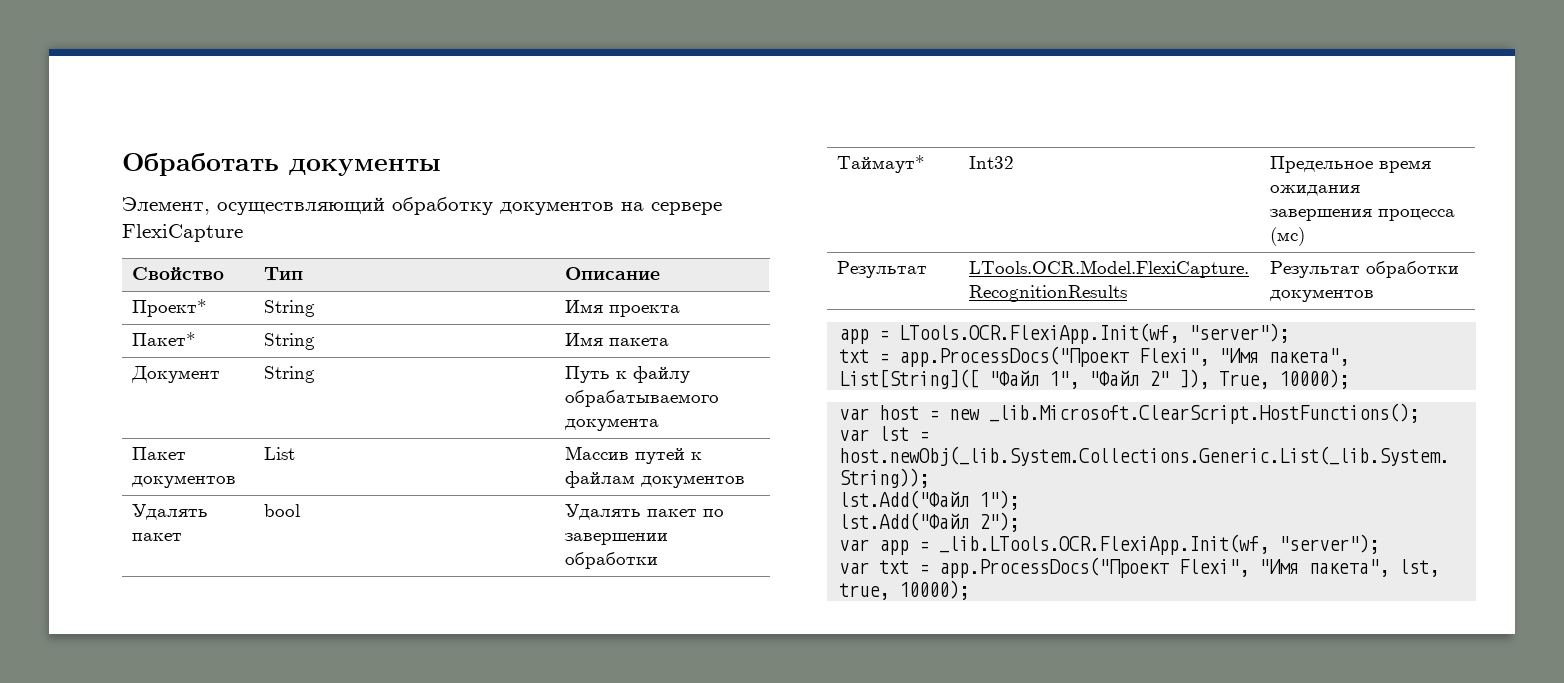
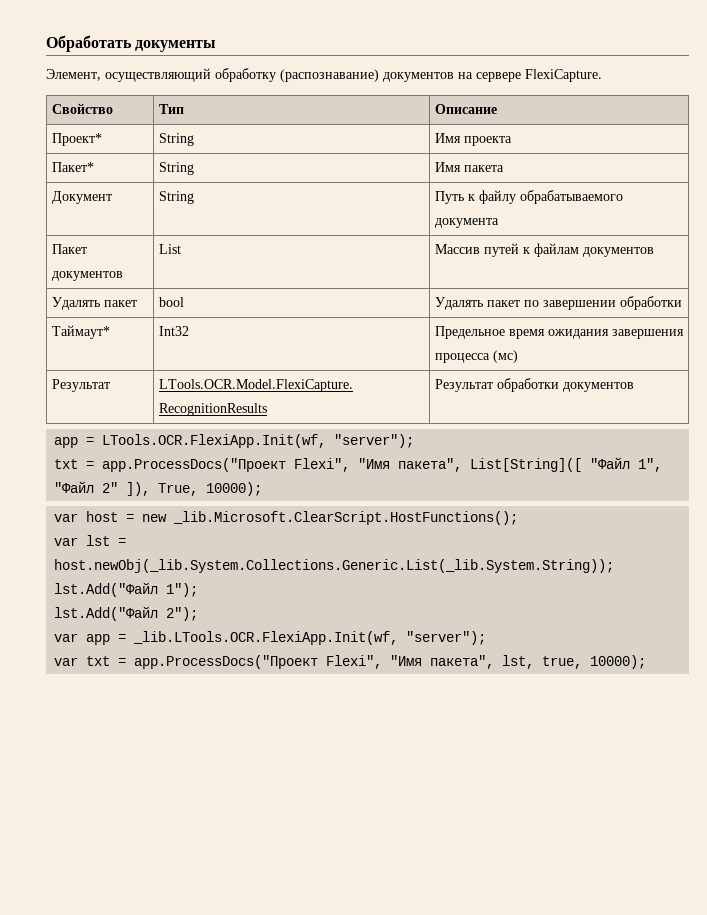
- Элемент, осуществляющий обработку документов на сервере FlexiCapture
+ Элемент, осуществляющий обработку (распознавание) документов на сервере FlexiCapture.

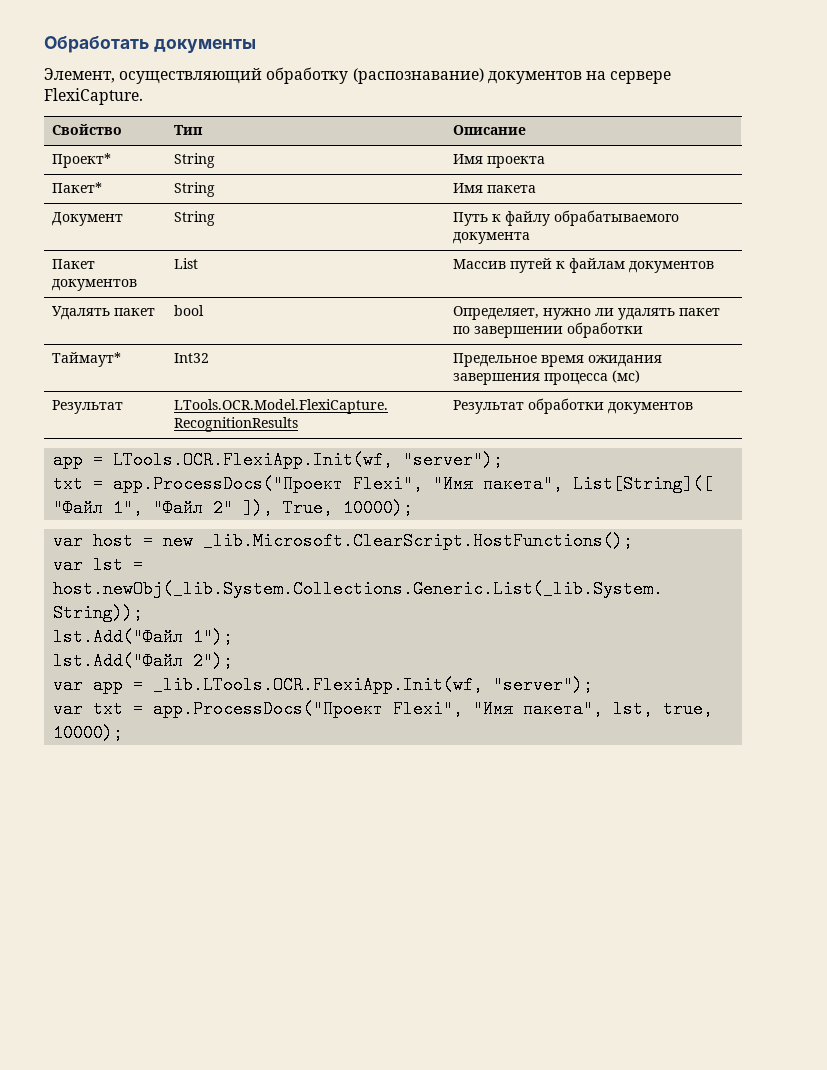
- Удалять пакет | bool | Удалять пакет по завершении обработки
+ Удалять пакет | bool | Определяет, нужно ли удалять пакет по завершении обработки

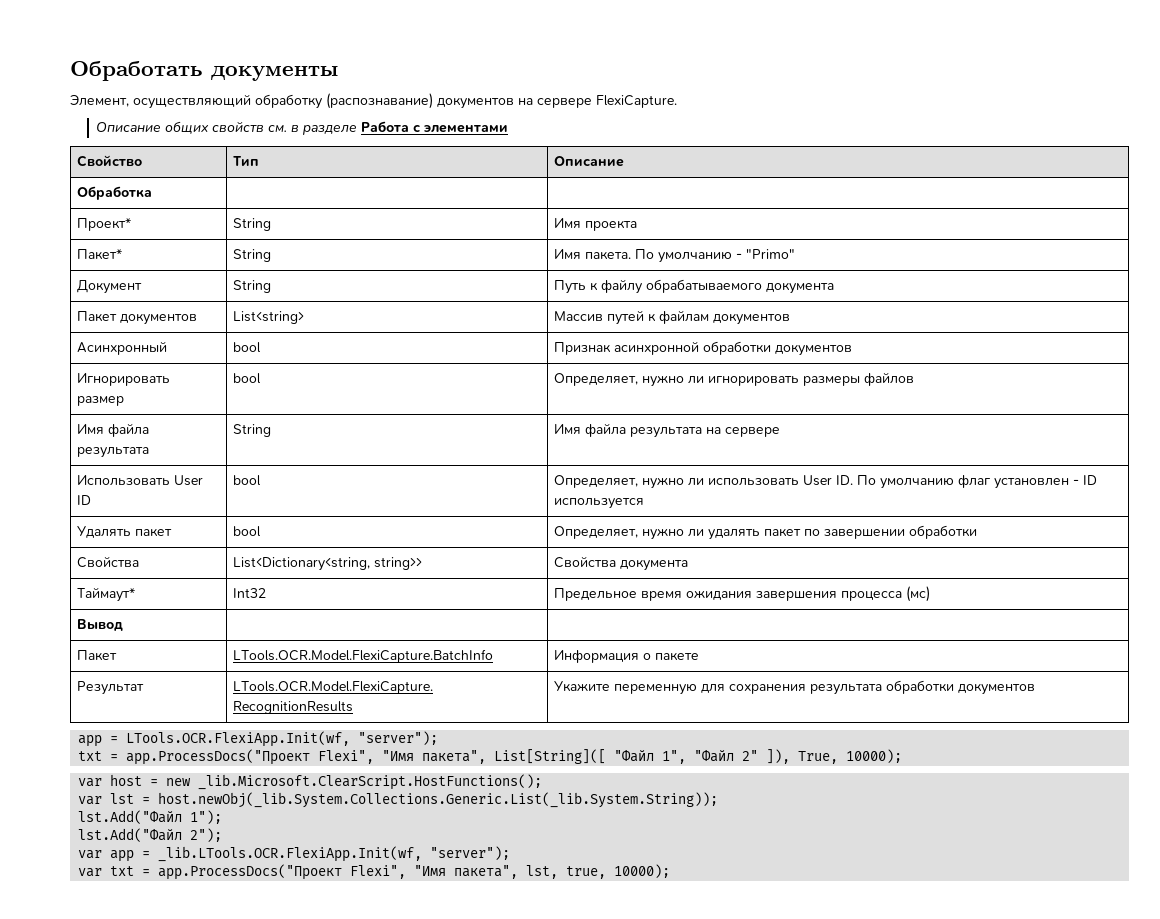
+ Описание общих свойств см. в разделе Работа с элементами
+ Обработка | |
- Пакет* | String | Имя пакета
+ Пакет* | String | Имя пакета. По умолчанию - "Primo"
- Пакет документов | List | Массив путей к файлам документов
+ Пакет документов | List<string> | Массив путей к файлам документов
+ Асинхронный | bool | Признак асинхронной обработки документов
+ Игнорировать размер | bool | Определяет, нужно ли игнорировать размеры файлов
+ Имя файла результата | String | Имя файла результата на сервере
+ Использовать User ID | bool | Определяет, нужно ли использовать User ID. По умолчанию флаг установлен - ID используется
+ Свойства | List<Dictionary<string, string>> | Свойства документа
- Результат | LTools.OCR.Model.FlexiCapture. RecognitionResults | Результат обработки документов
+ Вывод | |
+ Пакет | LTools.OCR.Model.FlexiCapture.BatchInfo | Информация о пакете
+ Результат | LTools.OCR.Model.FlexiCapture. RecognitionResults | Укажите переменную для сохранения результата обработки документов

